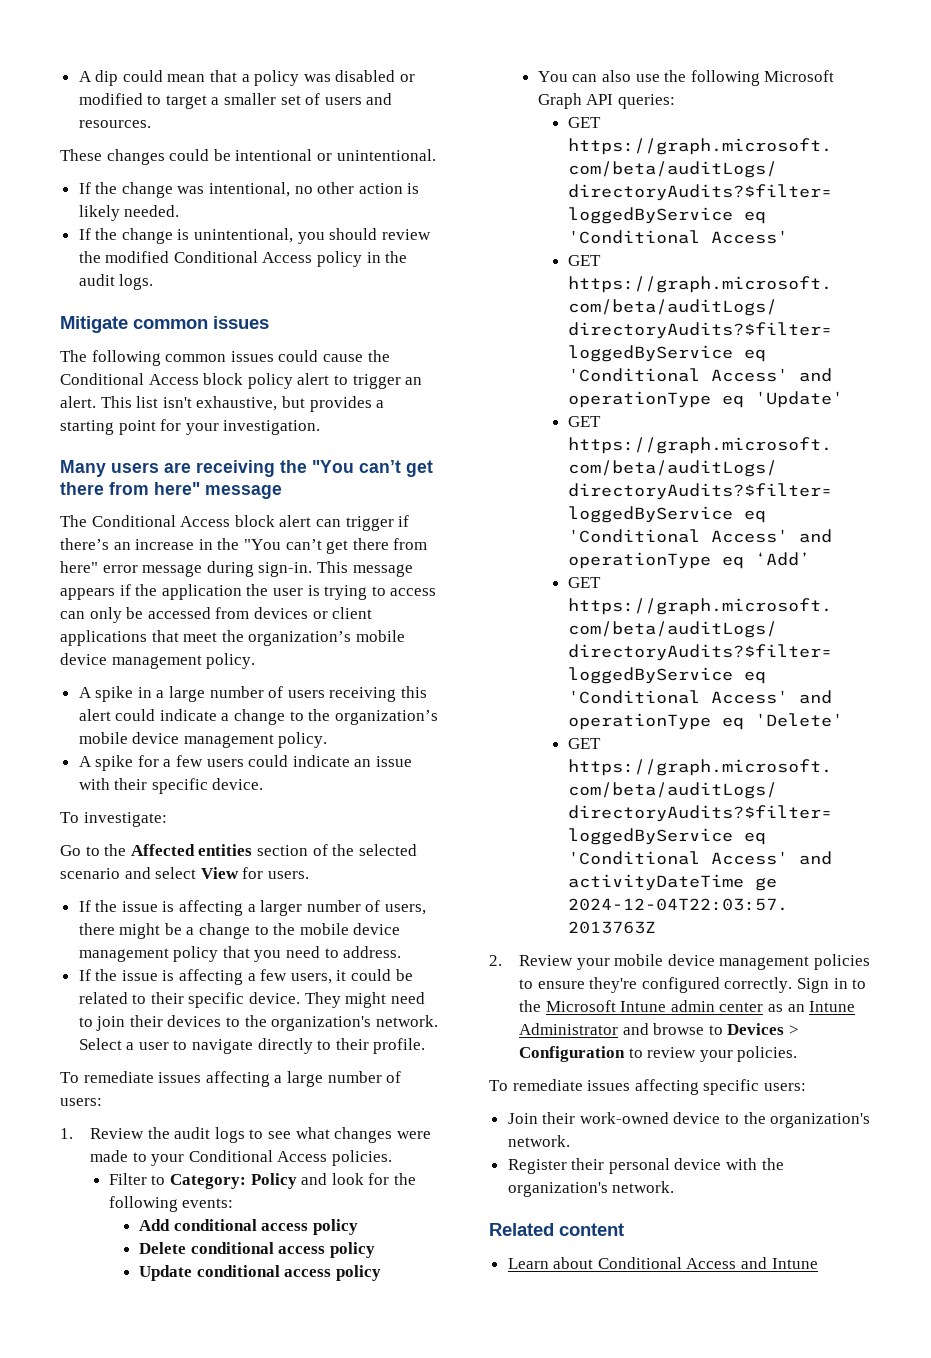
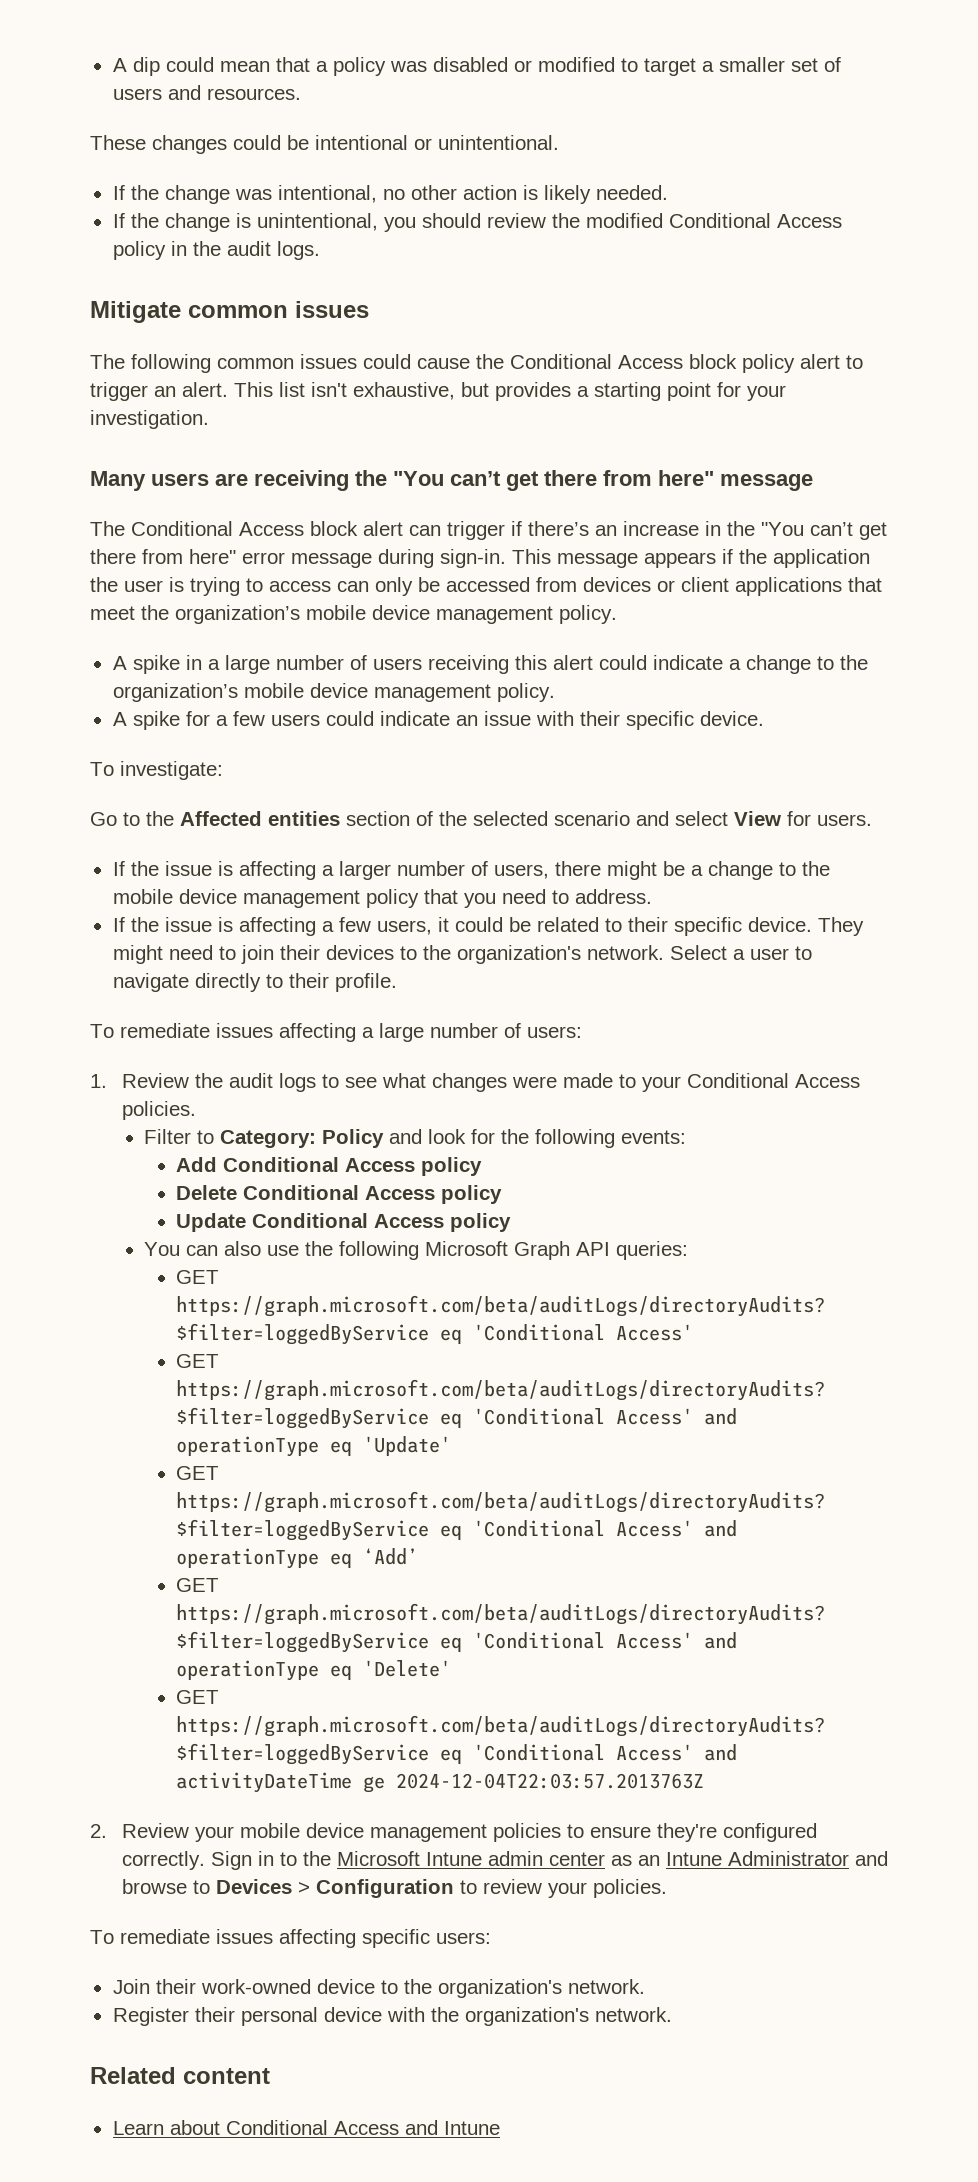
- Add conditional access policy
+ Add Conditional Access policy
- Delete conditional access policy
+ Delete Conditional Access policy
- Update conditional access policy
+ Update Conditional Access policy

